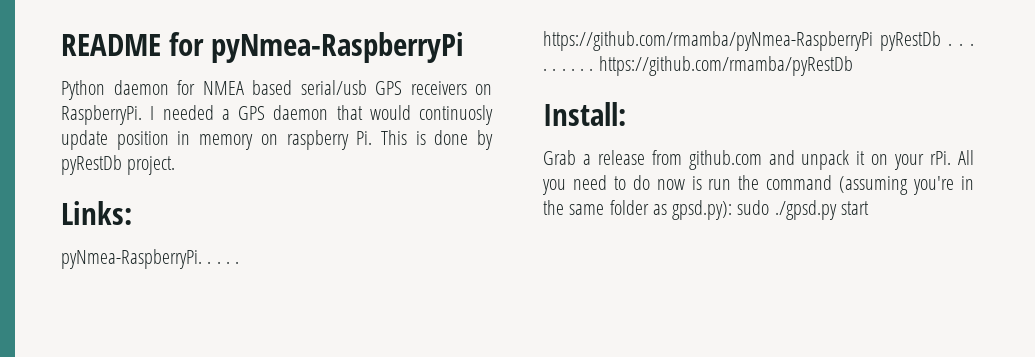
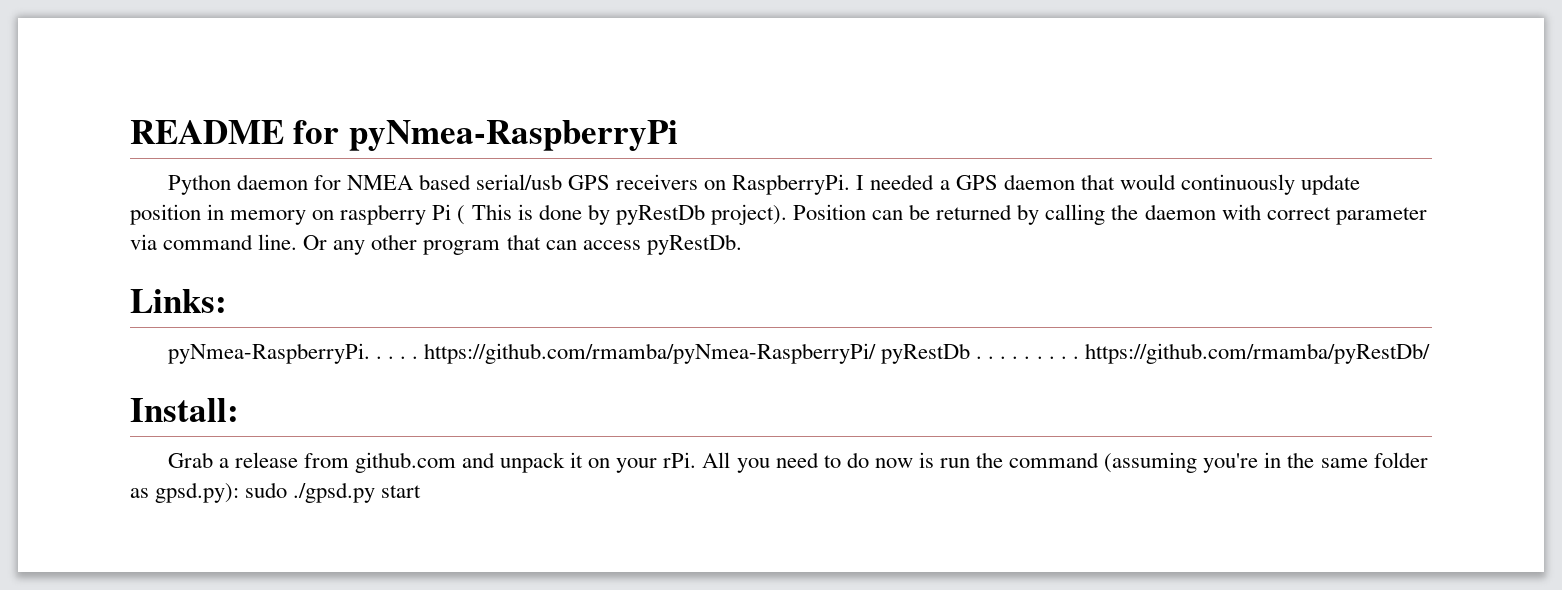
- I needed a GPS daemon that would continuosly update position in memory on raspberry Pi. This is done by pyRestDb project.
+ I needed a GPS daemon that would continuously update position in memory on raspberry Pi ( This is done by pyRestDb project). Position can be returned by calling the daemon with correct parameter via command line. Or any other program that can access pyRestDb.
- pyNmea-RaspberryPi. . . . . https://github.com/rmamba/pyNmea-RaspberryPi pyRestDb . . . . . . . . . https://github.com/rmamba/pyRestDb
+ pyNmea-RaspberryPi. . . . . https://github.com/rmamba/pyNmea-RaspberryPi/ pyRestDb . . . . . . . . . https://github.com/rmamba/pyRestDb/

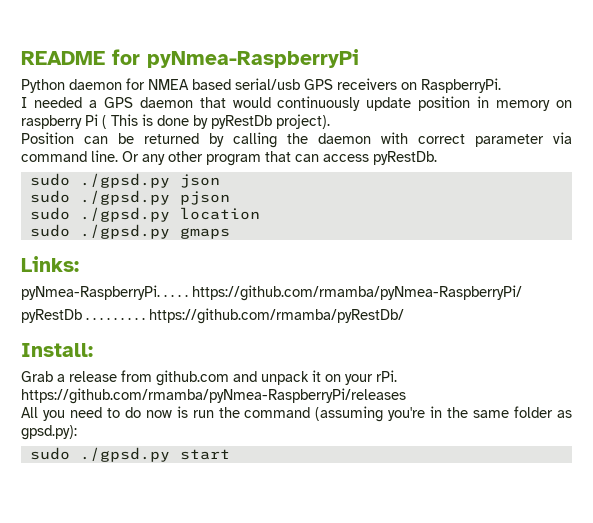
- Python daemon for NMEA based serial/usb GPS receivers on RaspberryPi. I needed a GPS daemon that would continuously update position in memory on raspberry Pi ( This is done by pyRestDb project). Position can be returned by calling the daemon with correct parameter via command line.
+ Python daemon for NMEA based serial/usb GPS receivers on RaspberryPi.
+ I needed a GPS daemon that would continuously update position in memory on raspberry Pi ( This is done by pyRestDb project).
+ Position can be returned by calling the daemon with correct parameter via command line.
+ sudo ./gpsd.py json
+ sudo ./gpsd.py pjson
+ sudo ./gpsd.py location
+ sudo ./gpsd.py gmaps
- pyNmea-RaspberryPi. . . . . https://github.com/rmamba/pyNmea-RaspberryPi/ pyRestDb . . . . . . . . . https://github.com/rmamba/pyRestDb/
+ pyNmea-RaspberryPi. . . . . https://github.com/rmamba/pyNmea-RaspberryPi/
+ pyRestDb . . . . . . . . . https://github.com/rmamba/pyRestDb/
- Grab a release from github.com and unpack it on your rPi. All you need to do now is run the command (assuming you're in the same folder as gpsd.py): sudo ./gpsd.py start
+ Grab a release from github.com and unpack it on your rPi. https://github.com/rmamba/pyNmea-RaspberryPi/releases
+ All you need to do now is run the command (assuming you're in the same folder as gpsd.py):
+ sudo ./gpsd.py start

